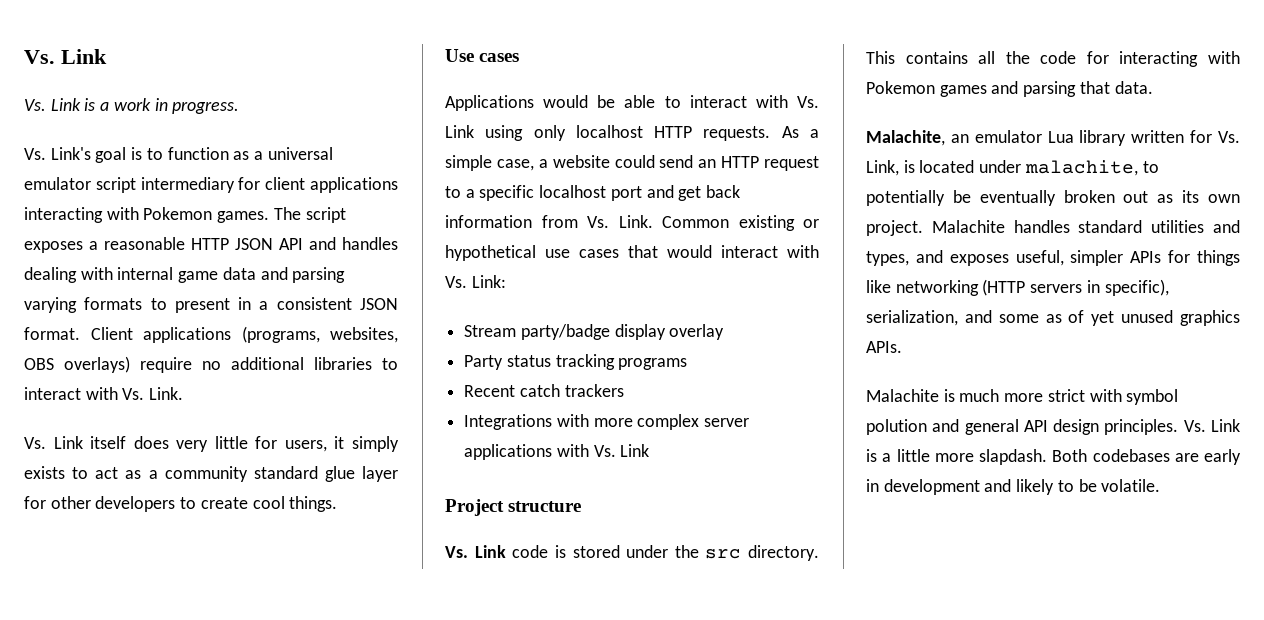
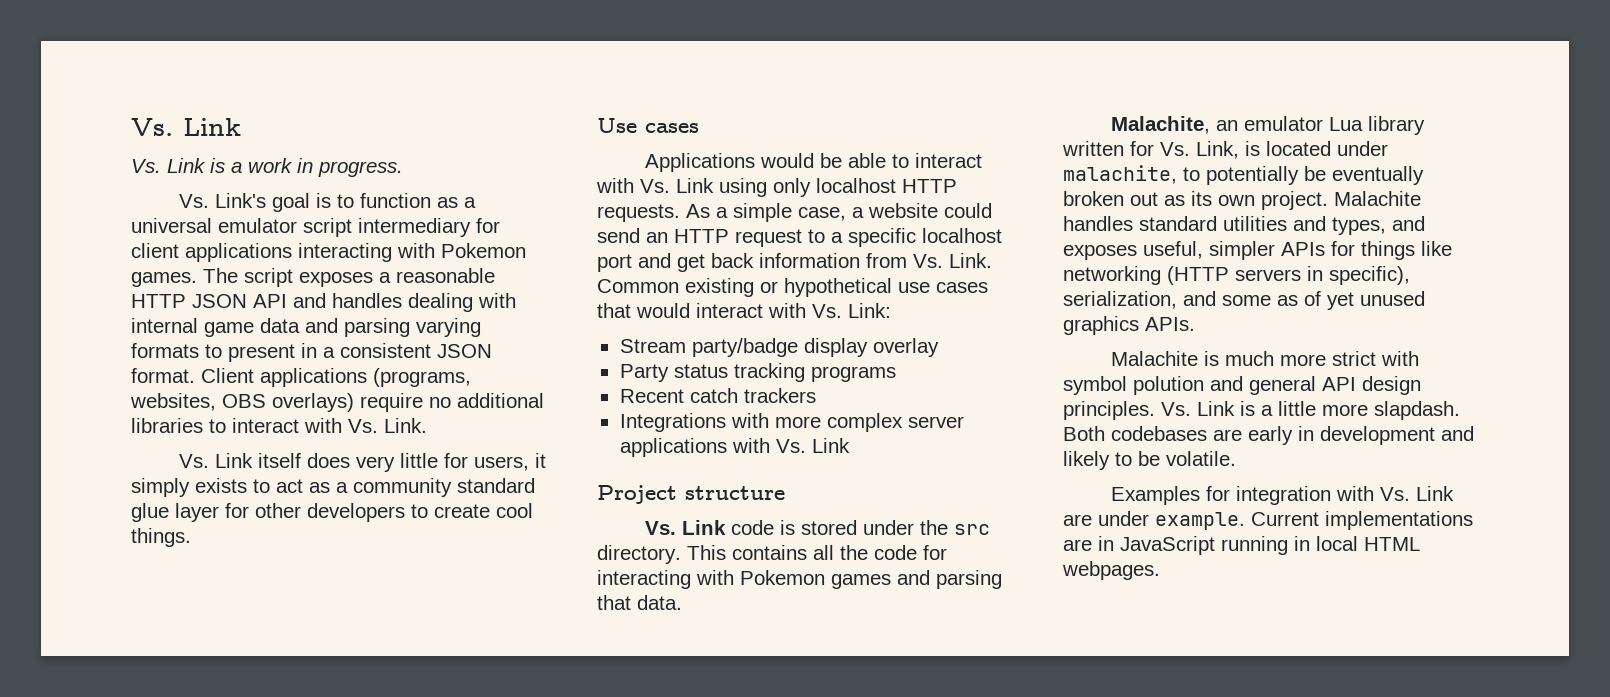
+ Examples for integration with Vs. Link are under example. Current implementations are in JavaScript running in local HTML webpages.

